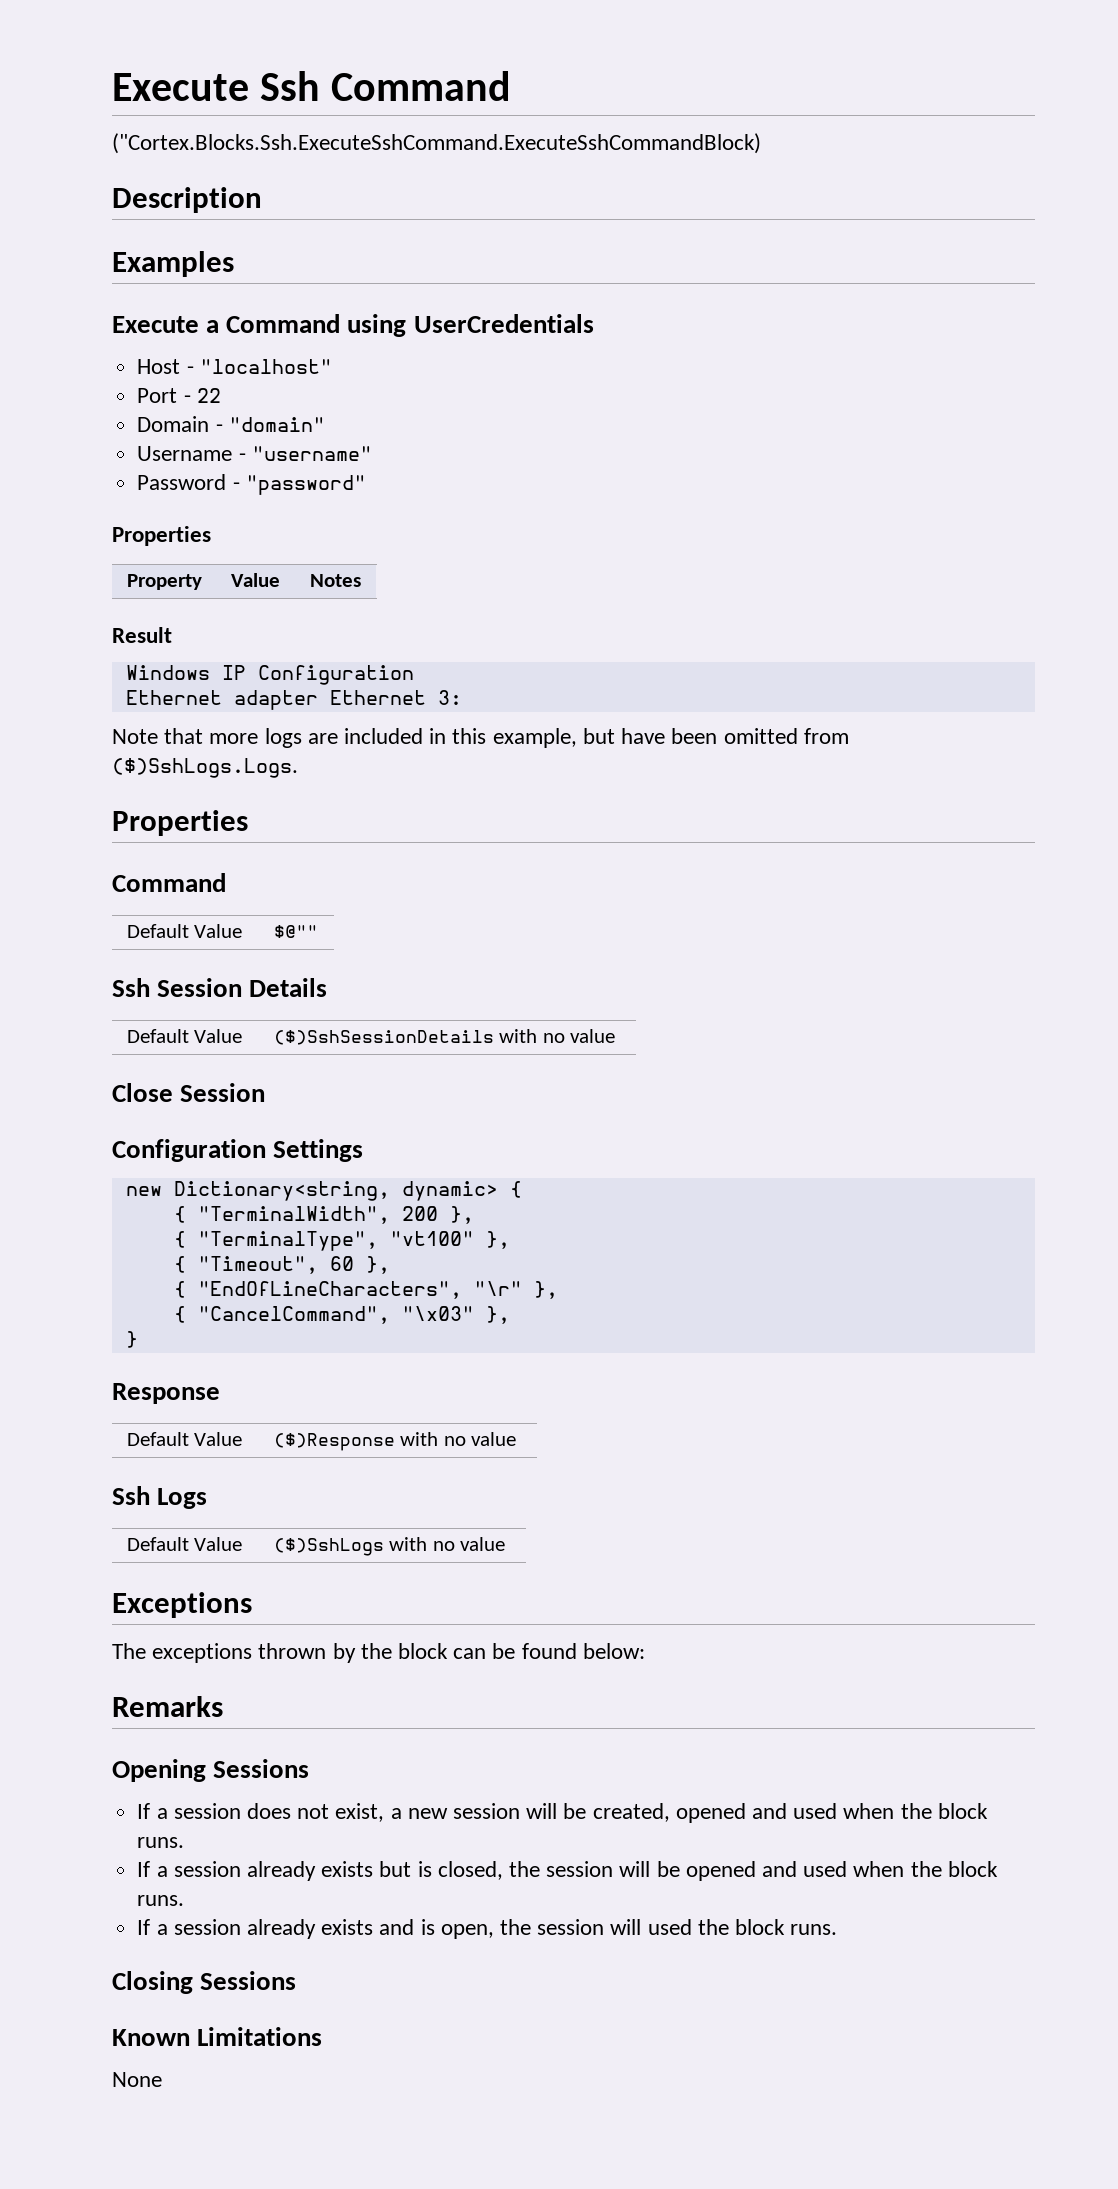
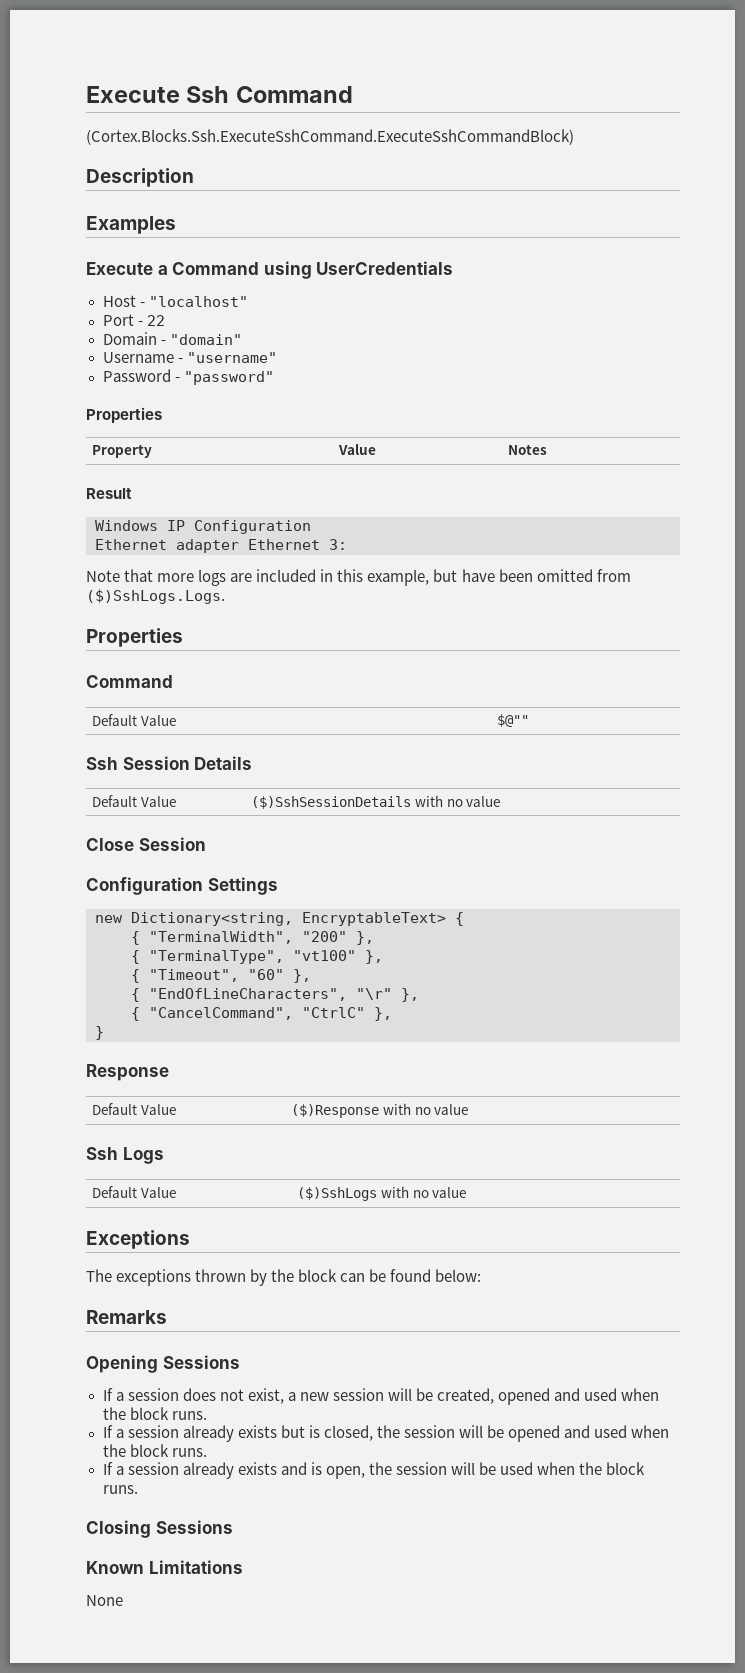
- ("Cortex.Blocks.Ssh.ExecuteSshCommand.ExecuteSshCommandBlock)
+ (Cortex.Blocks.Ssh.ExecuteSshCommand.ExecuteSshCommandBlock)
- new Dictionary<string, dynamic> {
+ new Dictionary<string, EncryptableText> {
- { "TerminalWidth", 200 },
+ { "TerminalWidth", "200" },
- { "Timeout", 60 },
+ { "Timeout", "60" },
- { "CancelCommand", "\x03" },
+ { "CancelCommand", "CtrlC" },
- If a session already exists and is open, the session will used the block runs.
+ If a session already exists and is open, the session will be used when the block runs.

